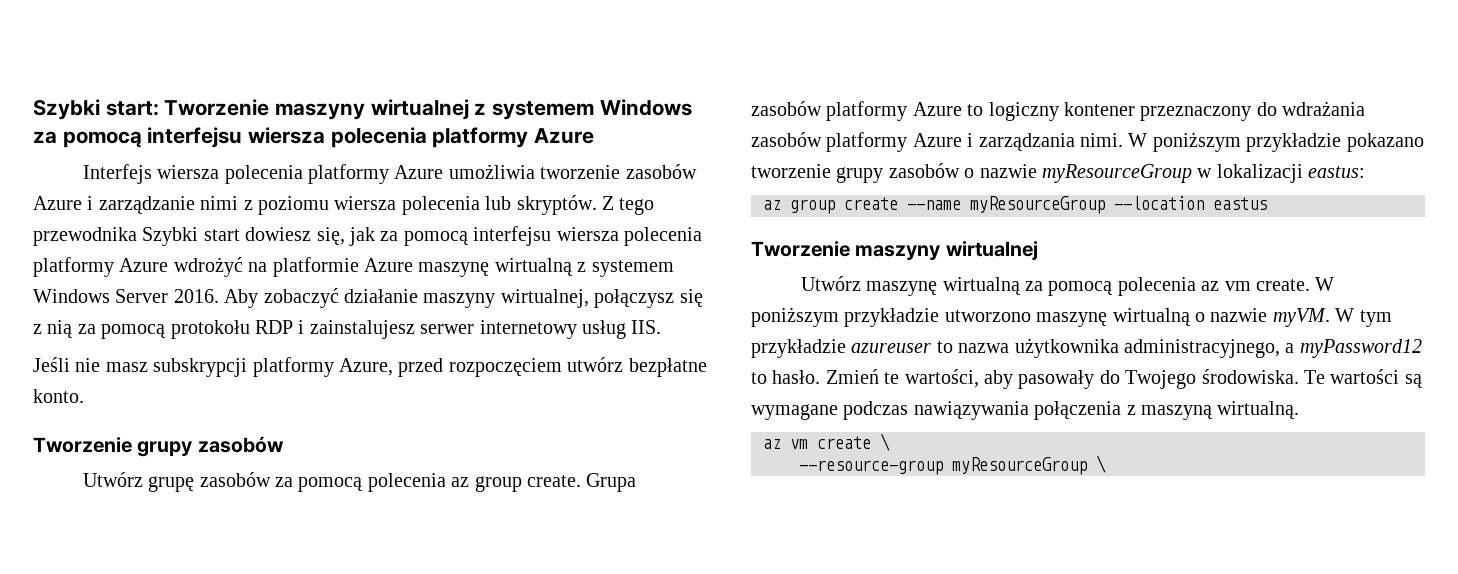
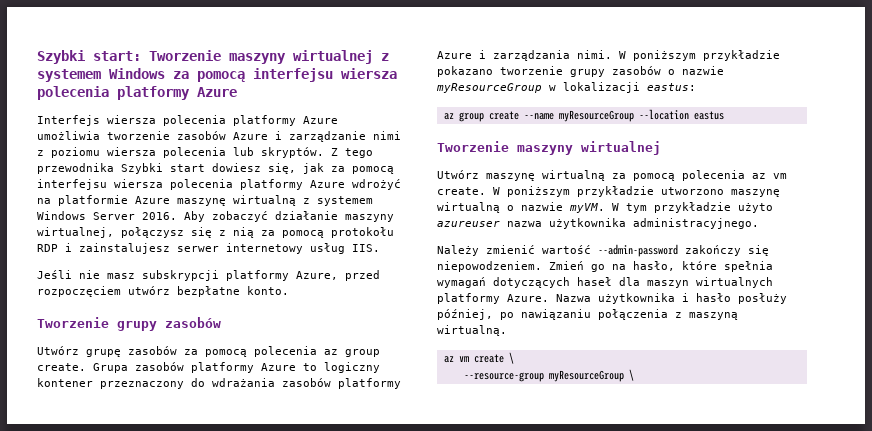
- W tym przykładzie azureuser to nazwa użytkownika administracyjnego, a myPassword12 to hasło. Zmień te wartości, aby pasowały do Twojego środowiska. Te wartości są wymagane podczas nawiązywania połączenia z maszyną wirtualną.
+ W tym przykładzie użyto azureuser nazwa użytkownika administracyjnego.
+ Należy zmienić wartość --admin-password zakończy się niepowodzeniem. Zmień go na hasło, które spełnia wymagań dotyczących haseł dla maszyn wirtualnych platformy Azure. Nazwa użytkownika i hasło posłuży później, po nawiązaniu połączenia z maszyną wirtualną.

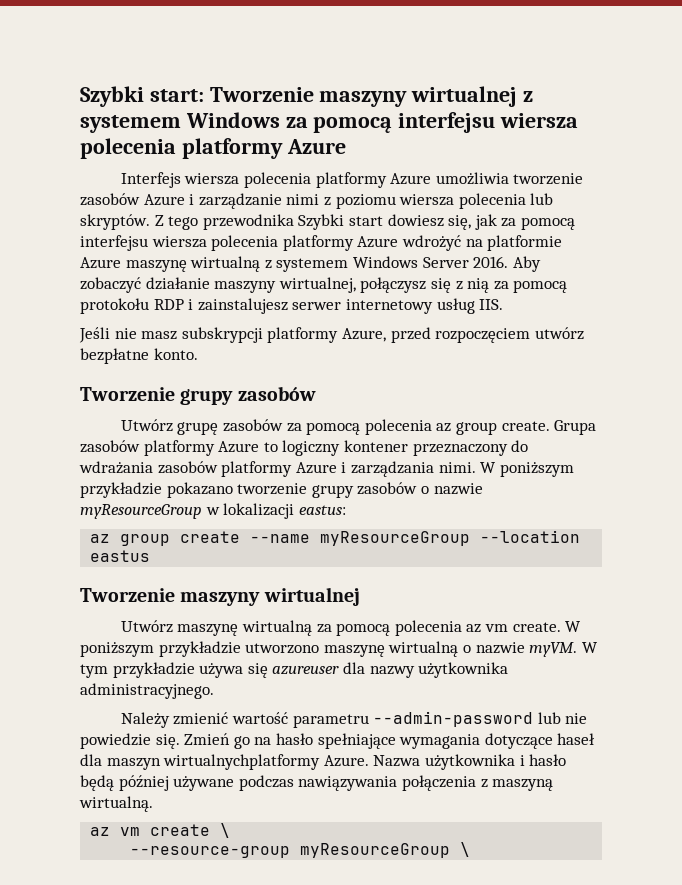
- W tym przykładzie użyto azureuser nazwa użytkownika administracyjnego.
+ W tym przykładzie używa się azureuser dla nazwy użytkownika administracyjnego.
- Należy zmienić wartość --admin-password zakończy się niepowodzeniem. Zmień go na hasło, które spełnia wymagań dotyczących haseł dla maszyn wirtualnych platformy Azure.
+ Należy zmienić wartość parametru --admin-password lub nie powiedzie się. Zmień go na hasło spełniające wymagania dotyczące haseł dla maszyn wirtualnychplatformy Azure.
- Nazwa użytkownika i hasło posłuży później, po nawiązaniu połączenia z maszyną wirtualną.
+ Nazwa użytkownika i hasło będą później używane podczas nawiązywania połączenia z maszyną wirtualną.

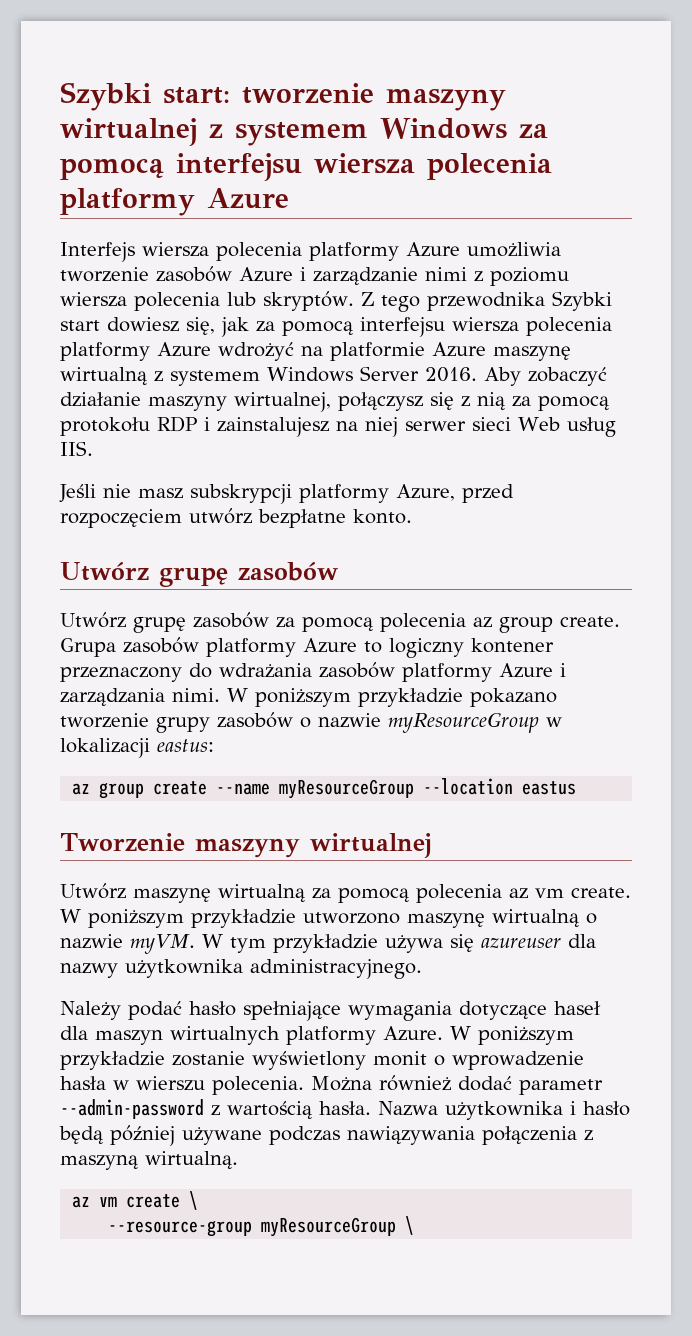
- Szybki start: Tworzenie maszyny wirtualnej z systemem Windows za pomocą interfejsu wiersza polecenia platformy Azure
+ Szybki start: tworzenie maszyny wirtualnej z systemem Windows za pomocą interfejsu wiersza polecenia platformy Azure
- Aby zobaczyć działanie maszyny wirtualnej, połączysz się z nią za pomocą protokołu RDP i zainstalujesz serwer internetowy usług IIS.
+ Aby zobaczyć działanie maszyny wirtualnej, połączysz się z nią za pomocą protokołu RDP i zainstalujesz na niej serwer sieci Web usług IIS.
  Jeśli nie masz subskrypcji platformy Azure, przed rozpoczęciem utwórz bezpłatne konto.
- Tworzenie grupy zasobów
+ Utwórz grupę zasobów
- Należy zmienić wartość parametru --admin-password lub nie powiedzie się. Zmień go na hasło spełniające wymagania dotyczące haseł dla maszyn wirtualnychplatformy Azure.
+ Należy podać hasło spełniające wymagania dotyczące haseł dla maszyn wirtualnych platformy Azure. W poniższym przykładzie zostanie wyświetlony monit o wprowadzenie hasła w wierszu polecenia. Można również dodać parametr --admin-password z wartością hasła.

